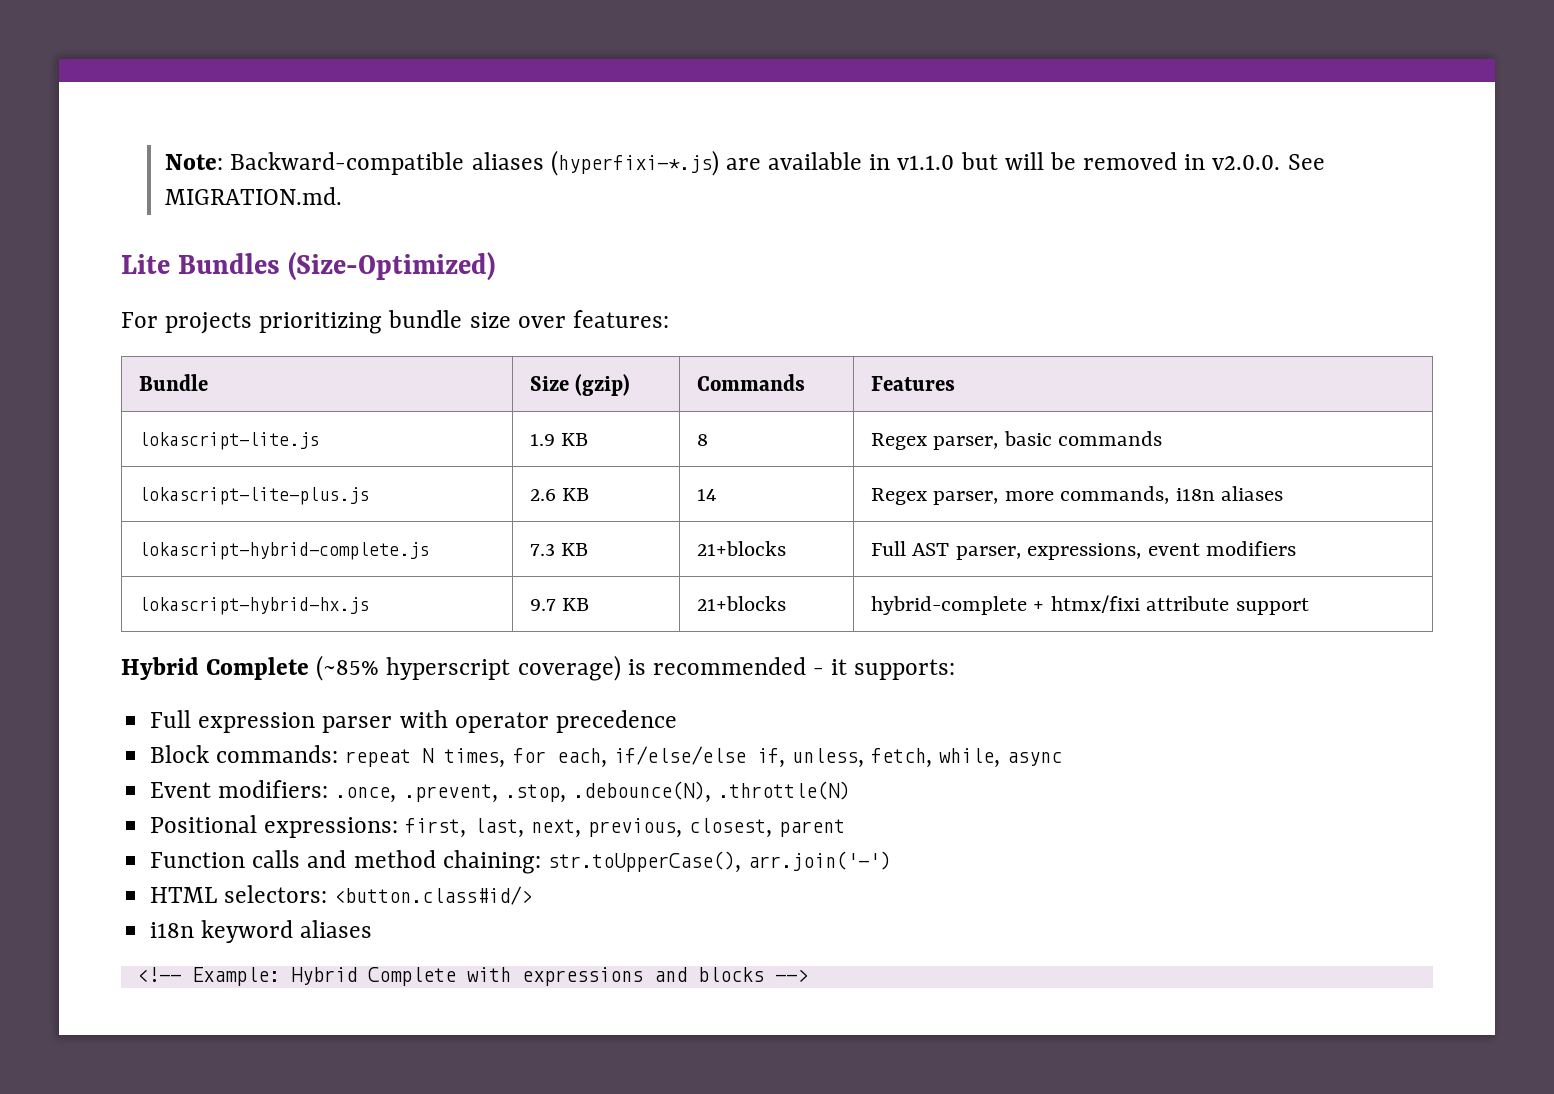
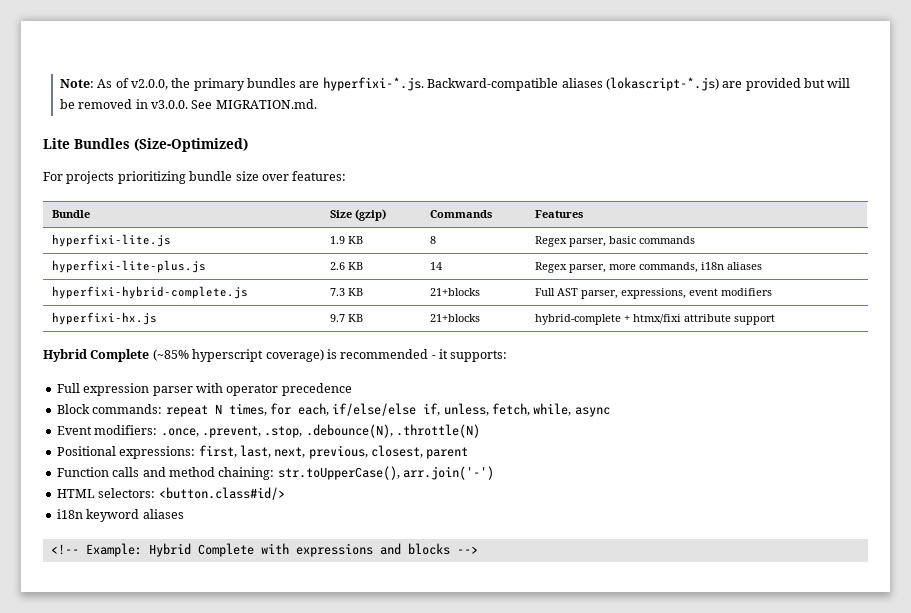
- Note: Backward-compatible aliases (hyperfixi-*.js) are available in v1.1.0 but will be removed in v2.0.0. See MIGRATION.md.
+ Note: As of v2.0.0, the primary bundles are hyperfixi-*.js. Backward-compatible aliases (lokascript-*.js) are provided but will be removed in v3.0.0. See MIGRATION.md.
- lokascript-lite.js | 1.9 KB | 8 | Regex parser, basic commands
+ hyperfixi-lite.js | 1.9 KB | 8 | Regex parser, basic commands
- lokascript-lite-plus.js | 2.6 KB | 14 | Regex parser, more commands, i18n aliases
+ hyperfixi-lite-plus.js | 2.6 KB | 14 | Regex parser, more commands, i18n aliases
- lokascript-hybrid-complete.js | 7.3 KB | 21+blocks | Full AST parser, expressions, event modifiers
+ hyperfixi-hybrid-complete.js | 7.3 KB | 21+blocks | Full AST parser, expressions, event modifiers
- lokascript-hybrid-hx.js | 9.7 KB | 21+blocks | hybrid-complete + htmx/fixi attribute support
+ hyperfixi-hx.js | 9.7 KB | 21+blocks | hybrid-complete + htmx/fixi attribute support

